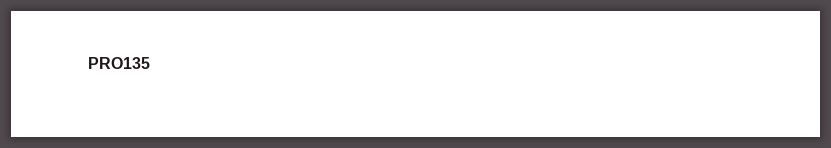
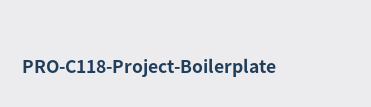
- PRO135
+ PRO-C118-Project-Boilerplate

